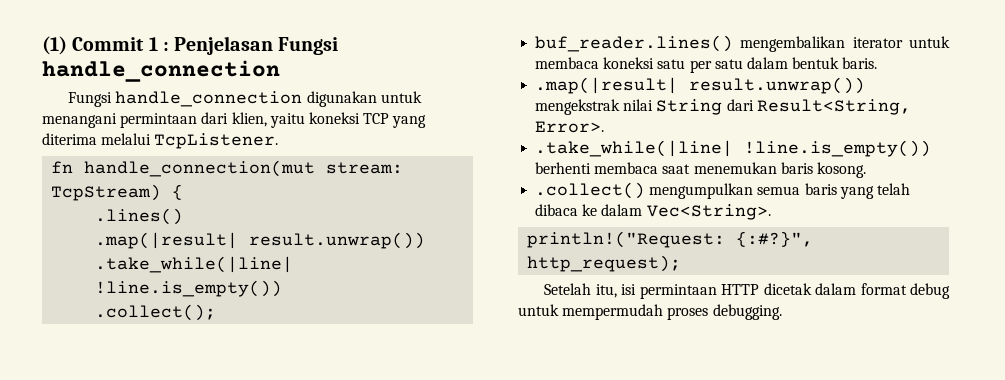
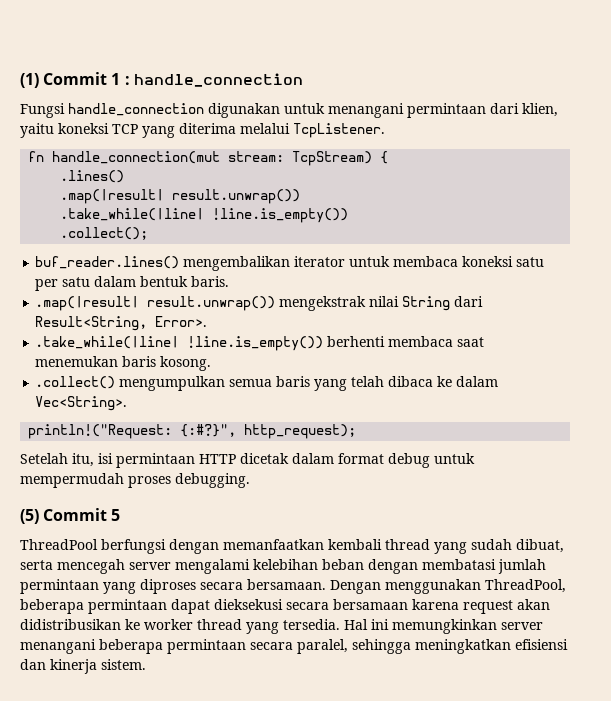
- (1) Commit 1 : Penjelasan Fungsi handle_connection
+ (1) Commit 1 : handle_connection
+ (5) Commit 5
+ ThreadPool berfungsi dengan memanfaatkan kembali thread yang sudah dibuat, serta mencegah server mengalami kelebihan beban dengan membatasi jumlah permintaan yang diproses secara bersamaan. Dengan menggunakan ThreadPool, beberapa permintaan dapat dieksekusi secara bersamaan karena request akan didistribusikan ke worker thread yang tersedia. Hal ini memungkinkan server menangani beberapa permintaan secara paralel, sehingga meningkatkan efisiensi dan kinerja sistem.

